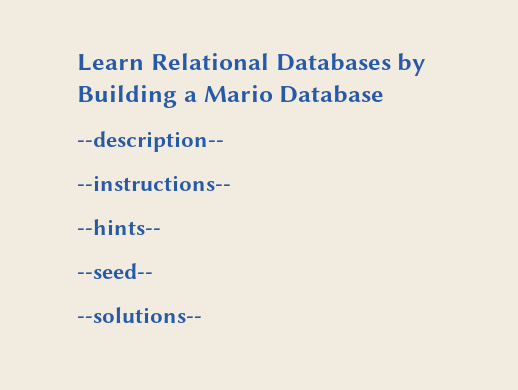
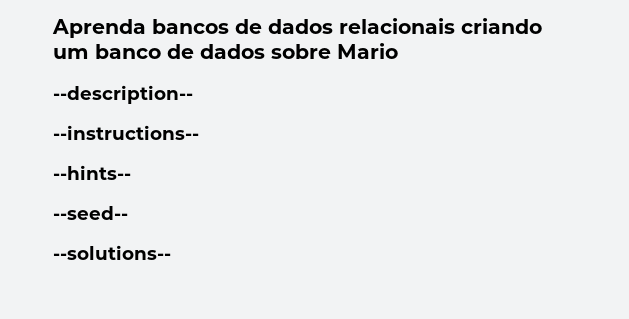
- Learn Relational Databases by Building a Mario Database
+ Aprenda bancos de dados relacionais criando um banco de dados sobre Mario

